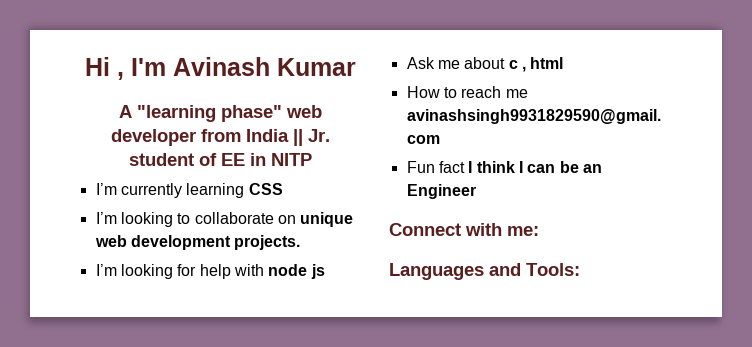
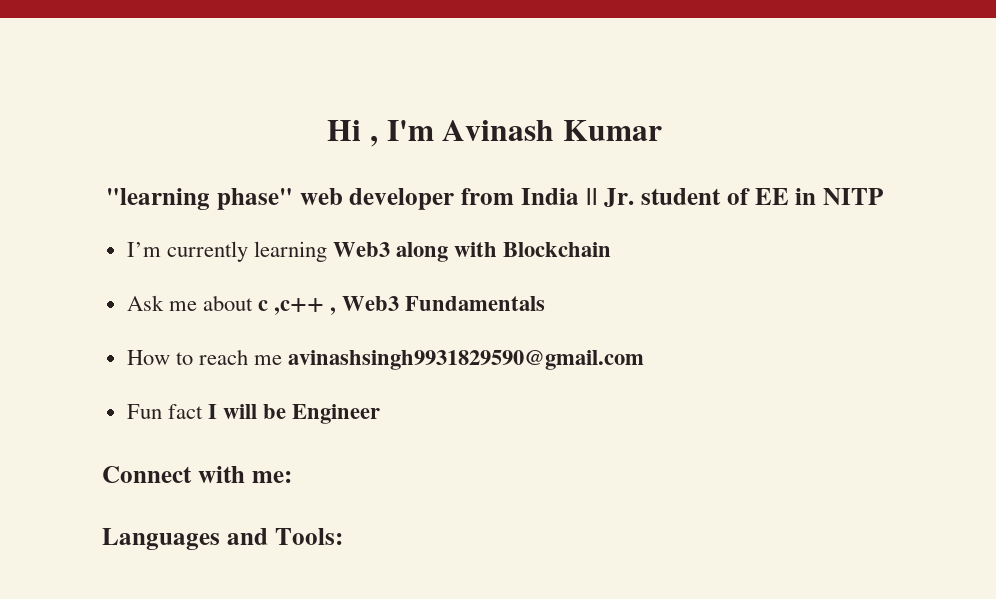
- A "learning phase" web developer from India || Jr. student of EE in NITP
+ "learning phase" web developer from India || Jr. student of EE in NITP
- I’m currently learning CSS
- I’m looking to collaborate on unique web development projects.
- I’m looking for help with node js
+ I’m currently learning Web3 along with Blockchain
- Ask me about c , html
+ Ask me about c ,c++ , Web3 Fundamentals
- Fun fact I think I can be an Engineer
+ Fun fact I will be Engineer

